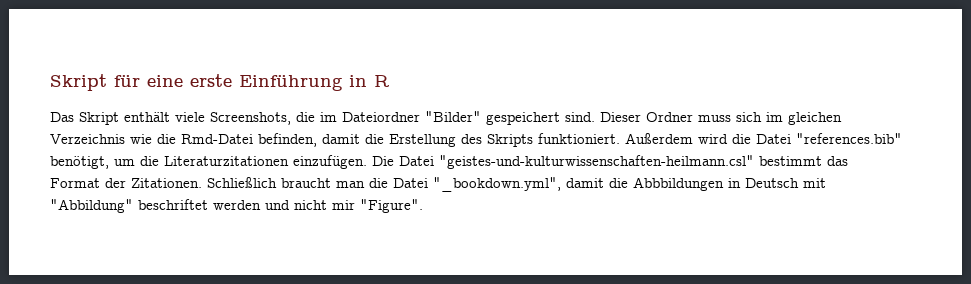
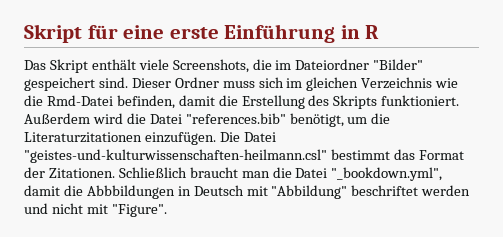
- Schließlich braucht man die Datei "_bookdown.yml", damit die Abbbildungen in Deutsch mit "Abbildung" beschriftet werden und nicht mir "Figure".
+ Schließlich braucht man die Datei "_bookdown.yml", damit die Abbbildungen in Deutsch mit "Abbildung" beschriftet werden und nicht mit "Figure".

